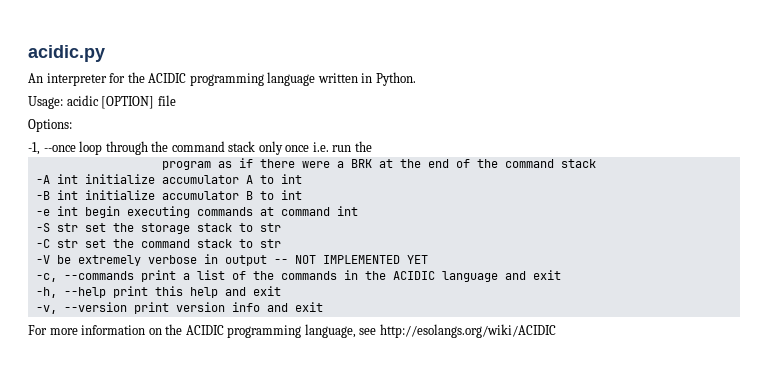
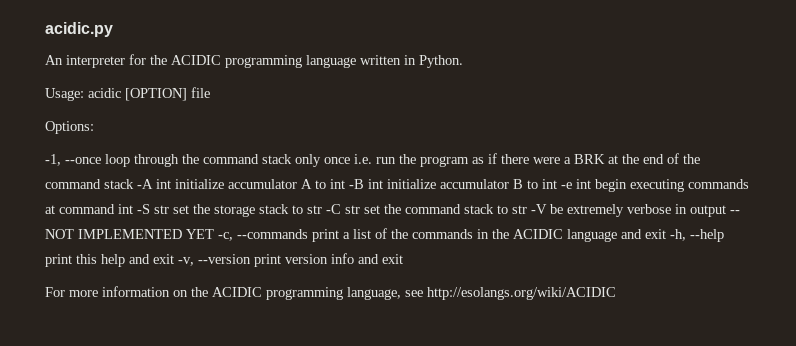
- -1, --once loop through the command stack only once i.e. run the
- program as if there were a BRK at the end of the command stack
- -A int initialize accumulator A to int
- -B int initialize accumulator B to int
- -e int begin executing commands at command int
- -S str set the storage stack to str
- -C str set the command stack to str
- -V be extremely verbose in output -- NOT IMPLEMENTED YET
- -c, --commands print a list of the commands in the ACIDIC language and exit
- -h, --help print this help and exit
- -v, --version print version info and exit
+ -1, --once loop through the command stack only once i.e. run the program as if there were a BRK at the end of the command stack -A int initialize accumulator A to int -B int initialize accumulator B to int -e int begin executing commands at command int -S str set the storage stack to str -C str set the command stack to str -V be extremely verbose in output -- NOT IMPLEMENTED YET -c, --commands print a list of the commands in the ACIDIC language and exit -h, --help print this help and exit -v, --version print version info and exit

